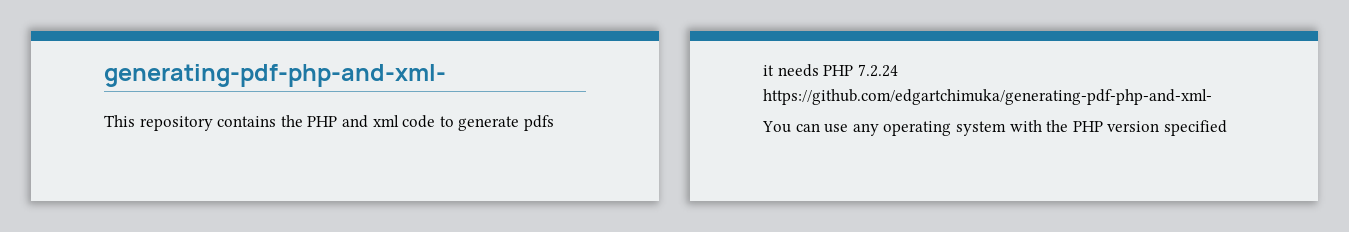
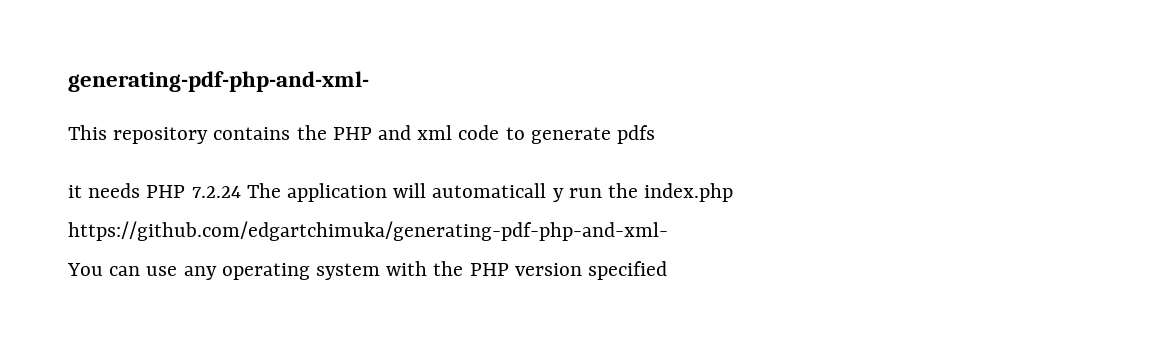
- it needs PHP 7.2.24 https://github.com/edgartchimuka/generating-pdf-php-and-xml-
+ it needs PHP 7.2.24 The application will automaticall y run the index.php https://github.com/edgartchimuka/generating-pdf-php-and-xml-

